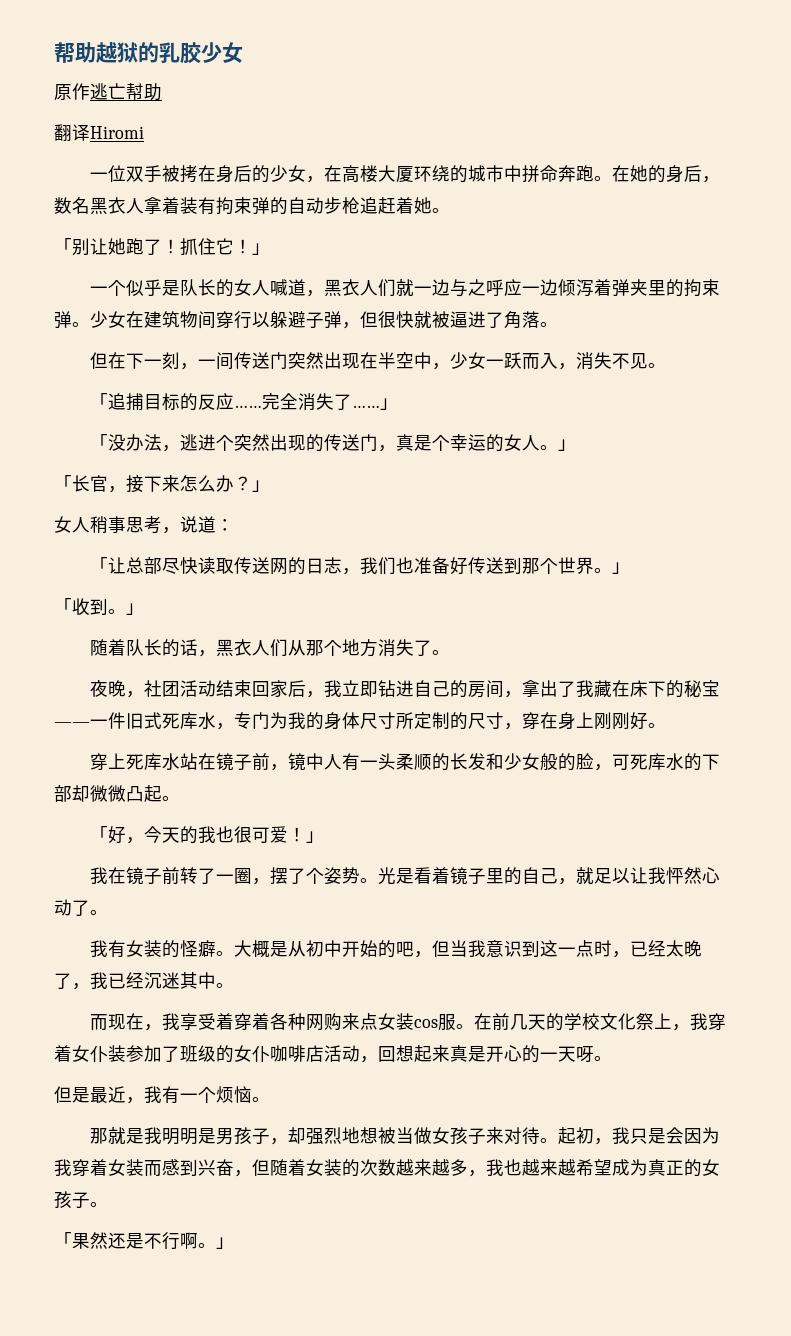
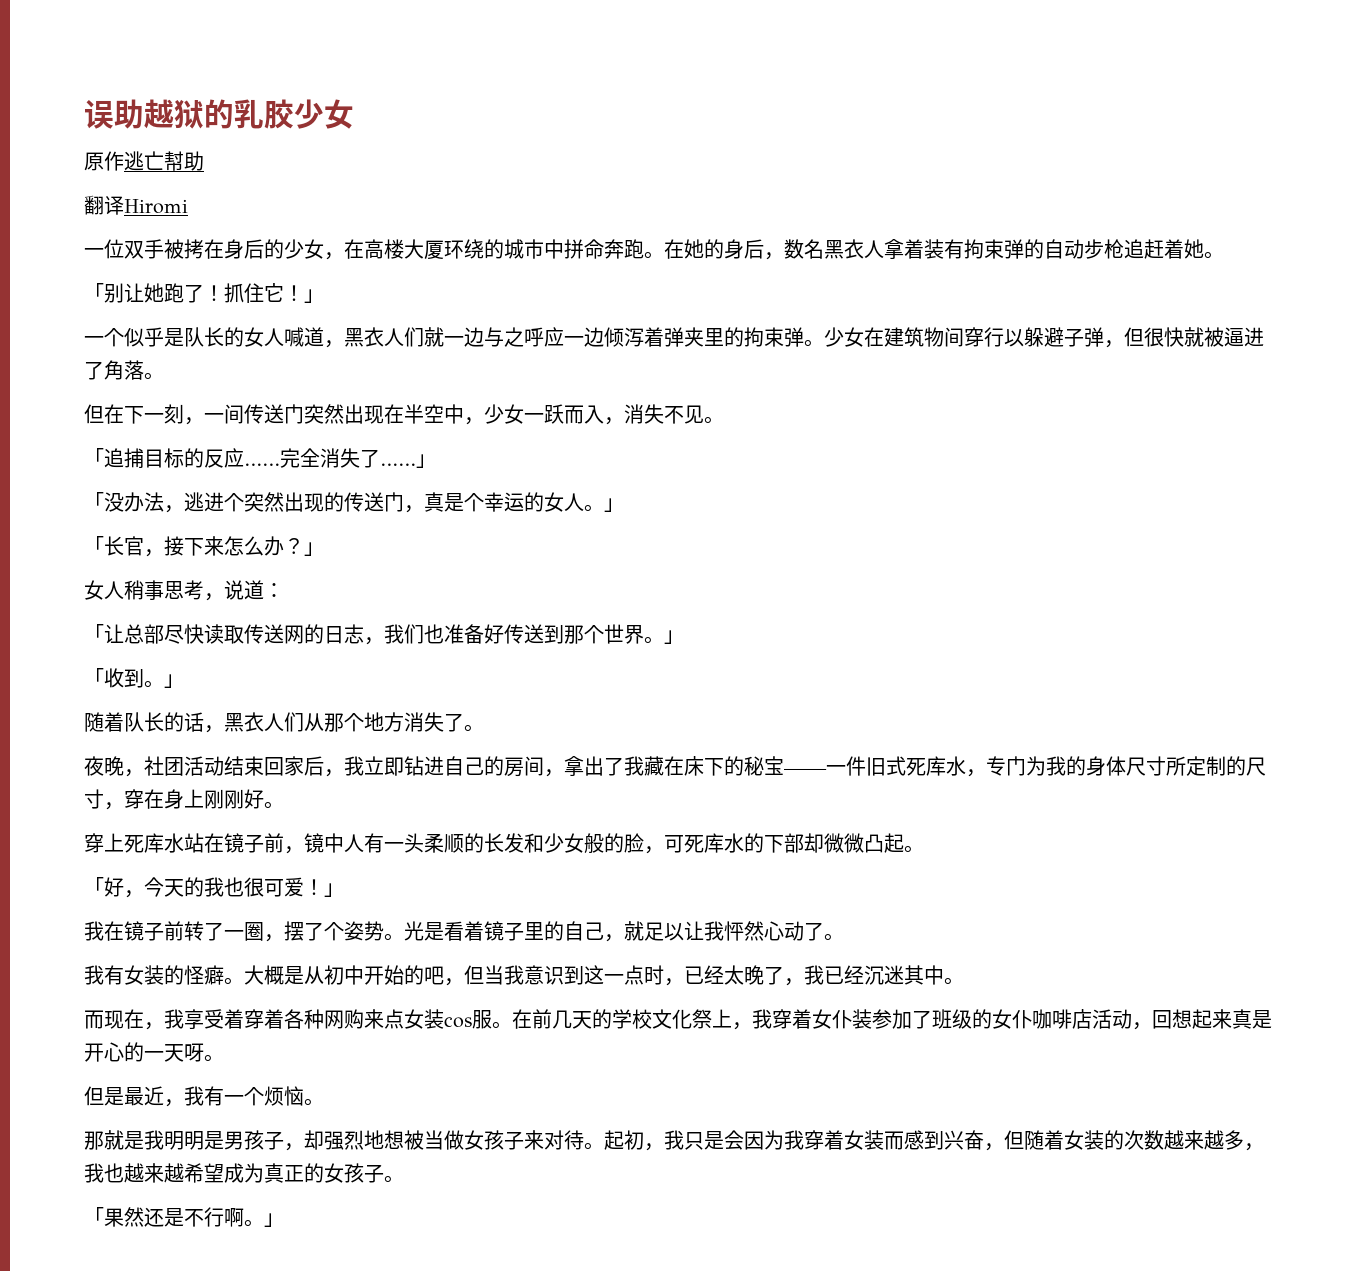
- 帮助越狱的乳胶少女
+ 误助越狱的乳胶少女

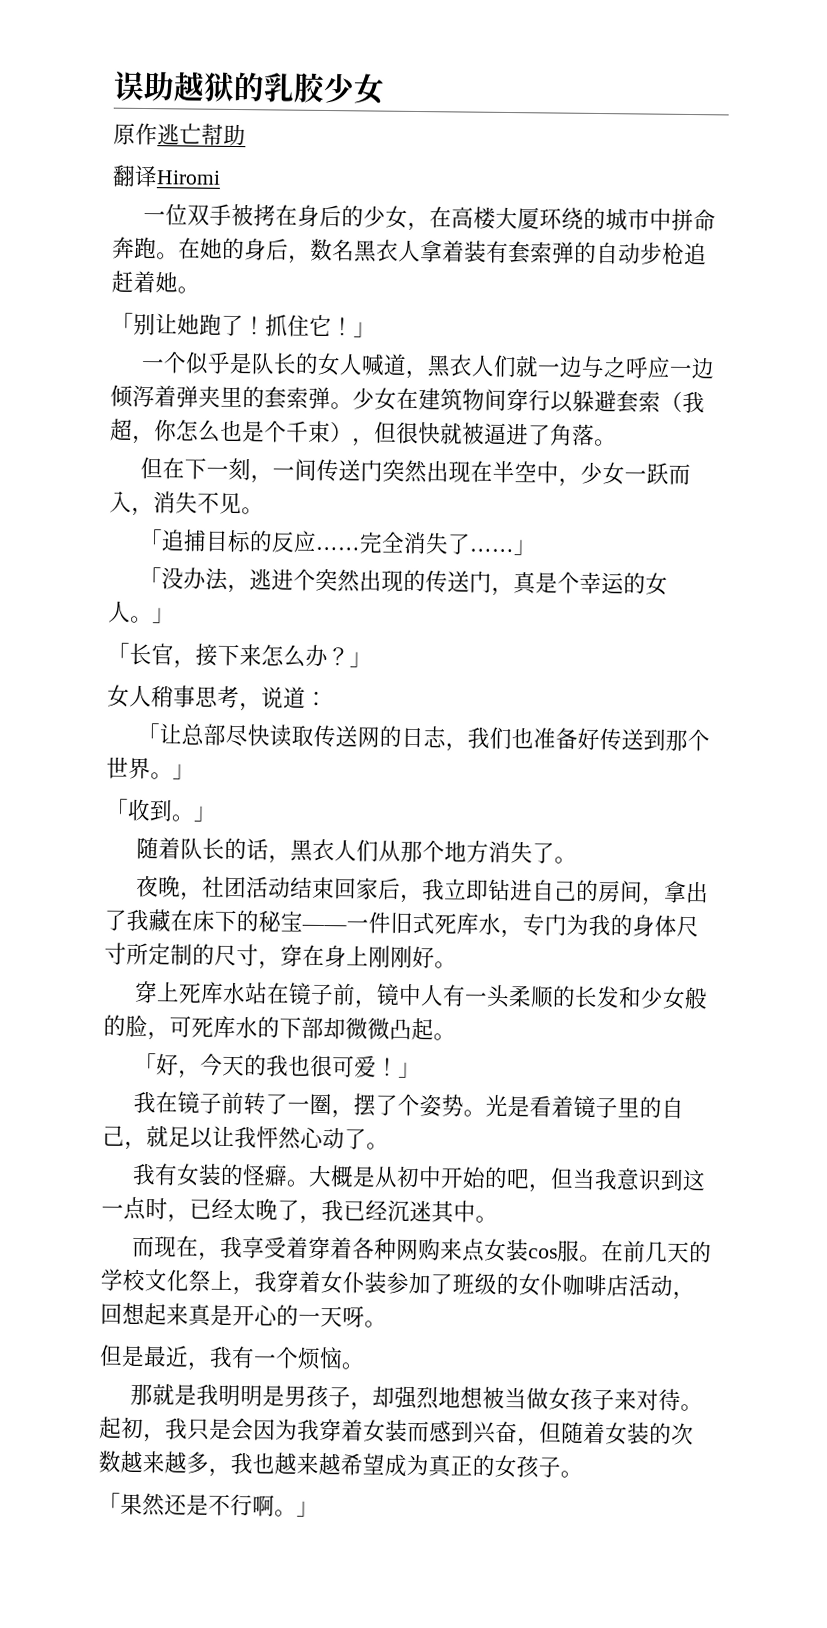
- 在她的身后，数名黑衣人拿着装有拘束弹的自动步枪追赶着她。
+ 在她的身后，数名黑衣人拿着装有套索弹的自动步枪追赶着她。
- 一个似乎是队长的女人喊道，黑衣人们就一边与之呼应一边倾泻着弹夹里的拘束弹。
+ 一个似乎是队长的女人喊道，黑衣人们就一边与之呼应一边倾泻着弹夹里的套索弹。
- 少女在建筑物间穿行以躲避子弹，但很快就被逼进了角落。
+ 少女在建筑物间穿行以躲避套索（我超，你怎么也是个千束），但很快就被逼进了角落。

